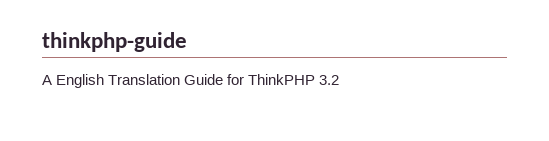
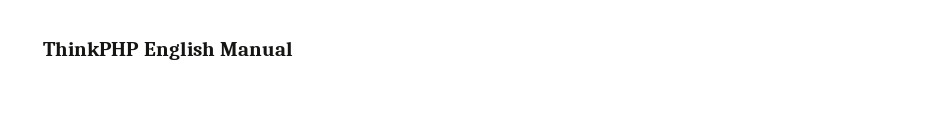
- thinkphp-guide
- A English Translation Guide for ThinkPHP 3.2
+ ThinkPHP English Manual

